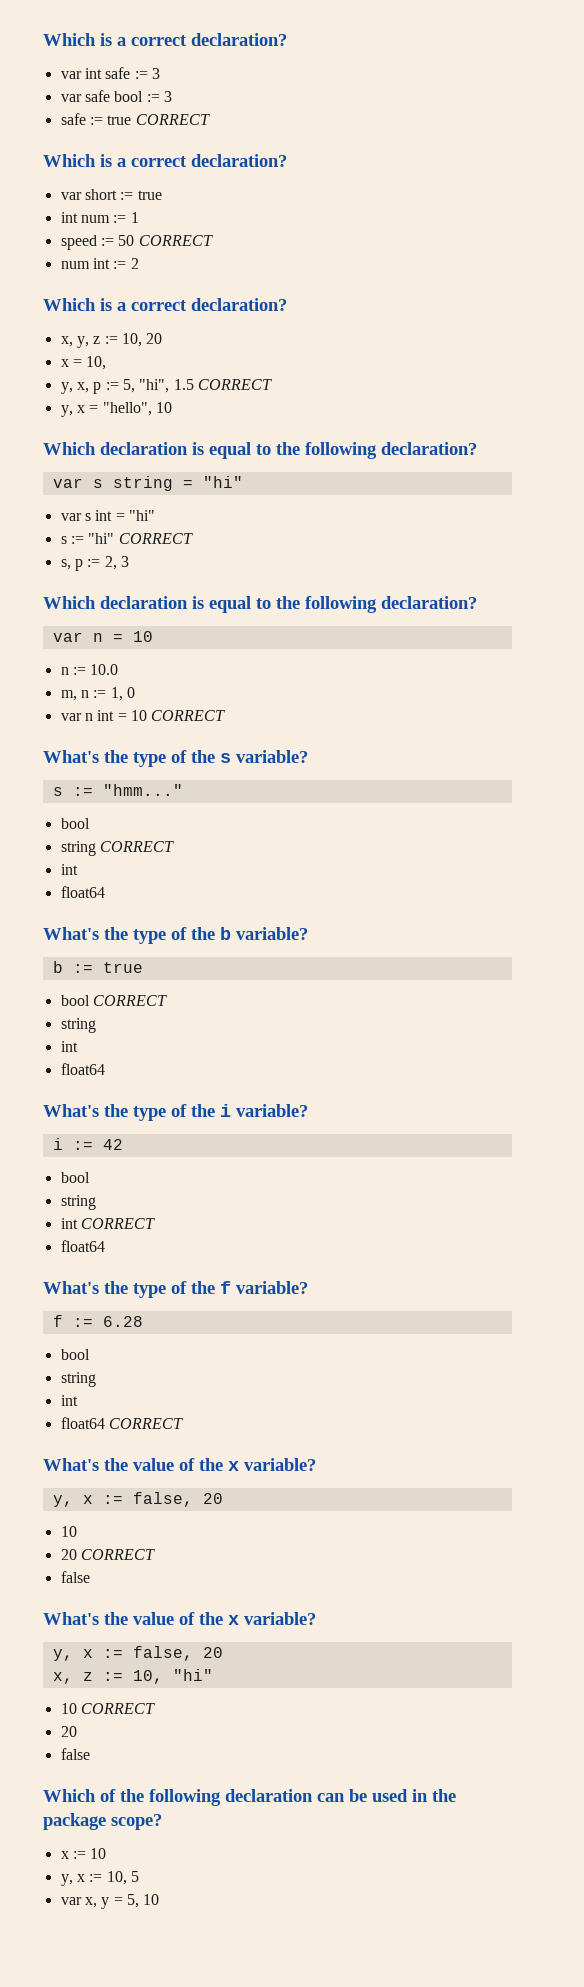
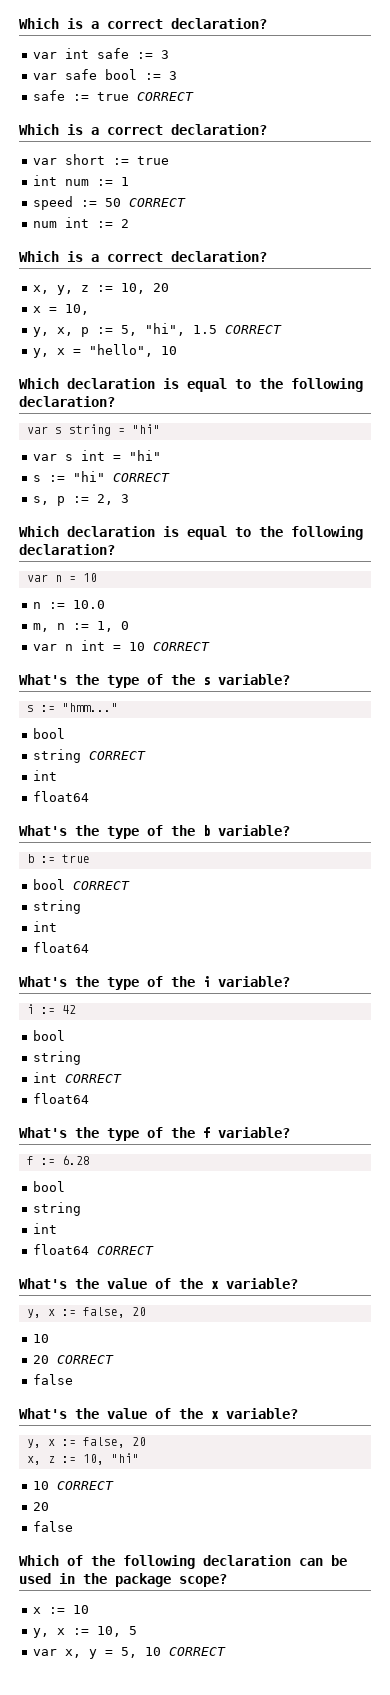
- var x, y = 5, 10
+ var x, y = 5, 10 CORRECT

